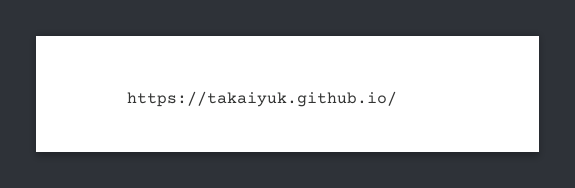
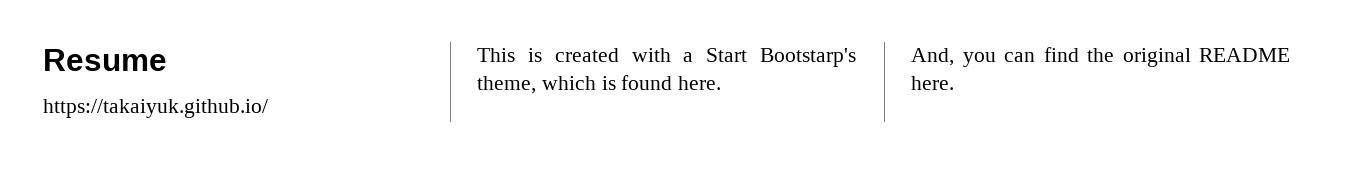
+ Resume
+ This is created with a Start Bootstarp's theme, which is found here.
+ And, you can find the original README here.

